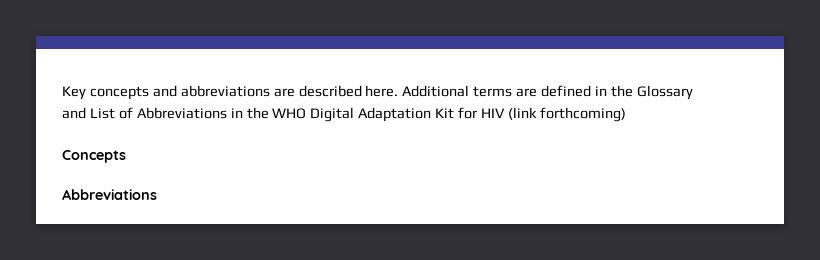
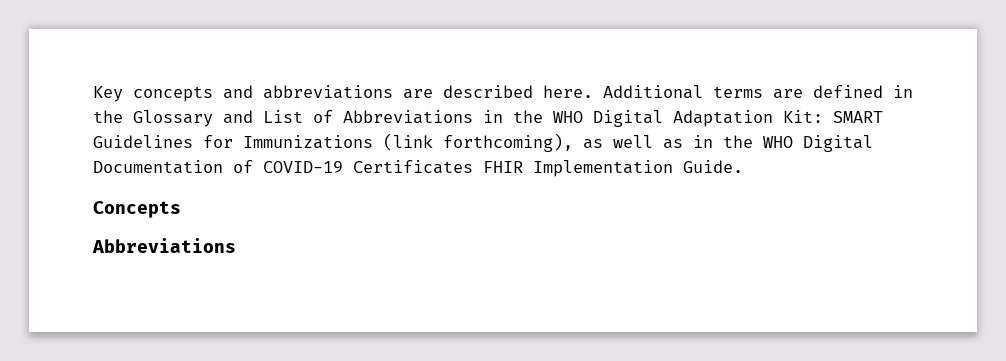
- Additional terms are defined in the Glossary and List of Abbreviations in the WHO Digital Adaptation Kit for HIV (link forthcoming)
+ Additional terms are defined in the Glossary and List of Abbreviations in the WHO Digital Adaptation Kit: SMART Guidelines for Immunizations (link forthcoming), as well as in the WHO Digital Documentation of COVID-19 Certificates FHIR Implementation Guide.

